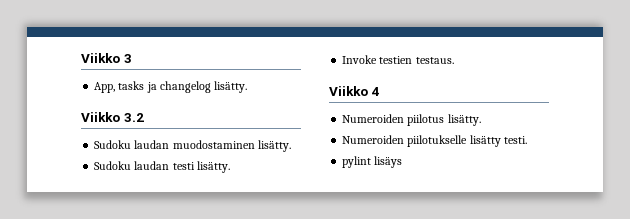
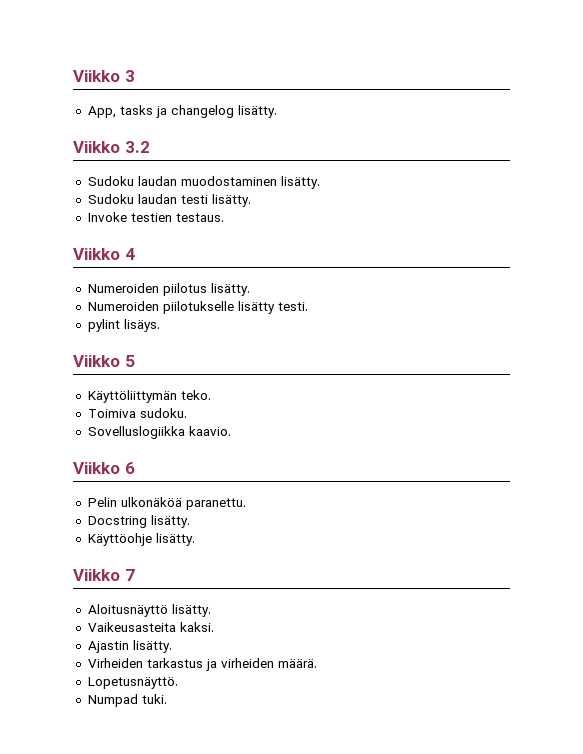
- pylint lisäys
+ pylint lisäys.
+ Viikko 5
+ Käyttöliittymän teko.
+ Toimiva sudoku.
+ Sovelluslogiikka kaavio.
+ Viikko 6
+ Pelin ulkonäköä paranettu.
+ Docstring lisätty.
+ Käyttöohje lisätty.
+ Viikko 7
+ Aloitusnäyttö lisätty.
+ Vaikeusasteita kaksi.
+ Ajastin lisätty.
+ Virheiden tarkastus ja virheiden määrä.
+ Lopetusnäyttö.
+ Numpad tuki.

